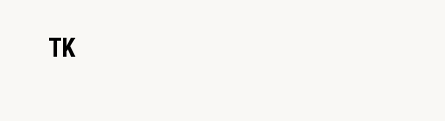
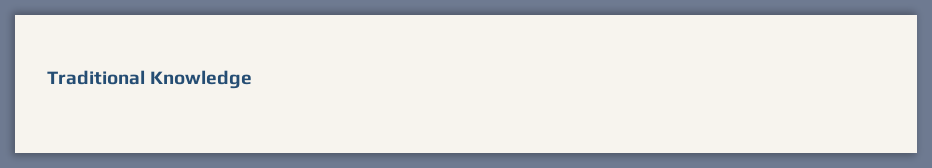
- TK
+ Traditional Knowledge

